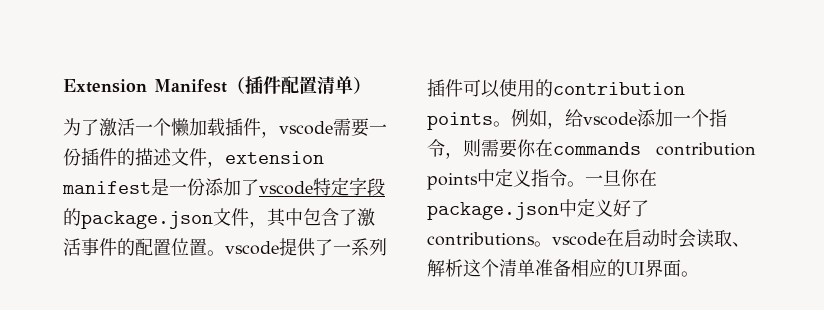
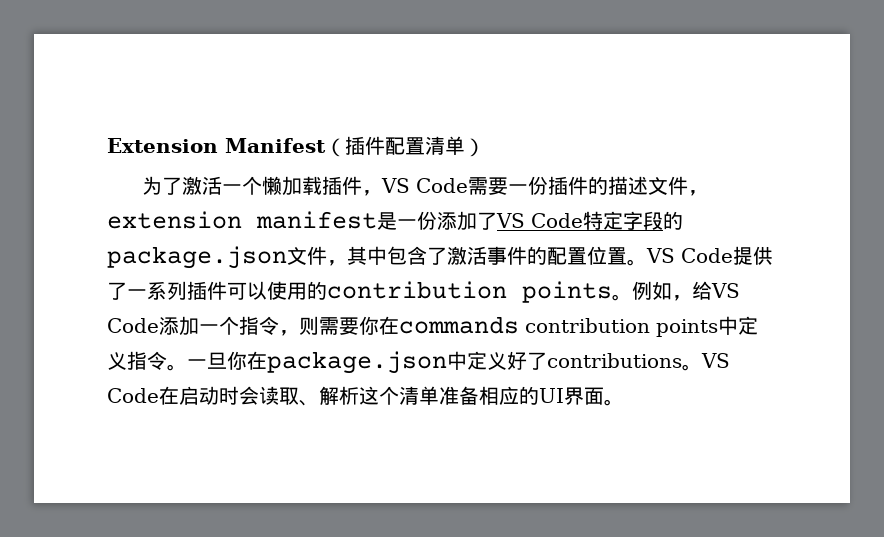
- 为了激活一个懒加载插件，vscode需要一份插件的描述文件，extension manifest是一份添加了vscode特定字段的package.json文件，其中包含了激活事件的配置位置。vscode提供了一系列插件可以使用的contribution points。
+ 为了激活一个懒加载插件，VS Code需要一份插件的描述文件，extension manifest是一份添加了VS Code特定字段的package.json文件，其中包含了激活事件的配置位置。VS Code提供了一系列插件可以使用的contribution points。
- 例如，给vscode添加一个指令，则需要你在commands contribution points中定义指令。
+ 例如，给VS Code添加一个指令，则需要你在commands contribution points中定义指令。
- 一旦你在package.json中定义好了contributions。vscode在启动时会读取、解析这个清单准备相应的UI界面。
+ 一旦你在package.json中定义好了contributions。VS Code在启动时会读取、解析这个清单准备相应的UI界面。

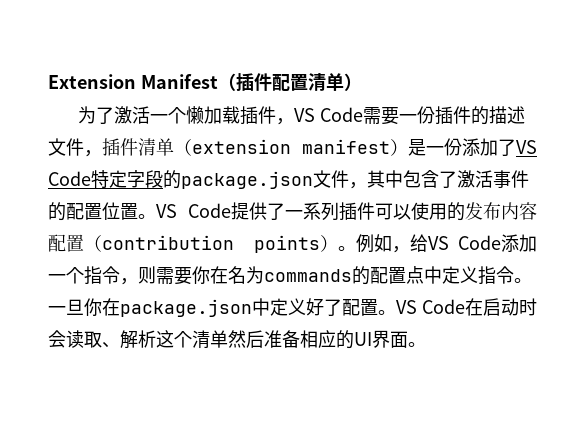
- 为了激活一个懒加载插件，VS Code需要一份插件的描述文件，extension manifest是一份添加了VS Code特定字段的package.json文件，其中包含了激活事件的配置位置。
+ 为了激活一个懒加载插件，VS Code需要一份插件的描述文件，插件清单（extension manifest）是一份添加了VS Code特定字段的package.json文件，其中包含了激活事件的配置位置。
- VS Code提供了一系列插件可以使用的contribution points。
+ VS Code提供了一系列插件可以使用的发布内容配置（contribution points）。
- 例如，给VS Code添加一个指令，则需要你在commands contribution points中定义指令。
+ 例如，给VS Code添加一个指令，则需要你在名为commands的配置点中定义指令。
- 一旦你在package.json中定义好了contributions。
+ 一旦你在package.json中定义好了配置。
- VS Code在启动时会读取、解析这个清单准备相应的UI界面。
+ VS Code在启动时会读取、解析这个清单然后准备相应的UI界面。

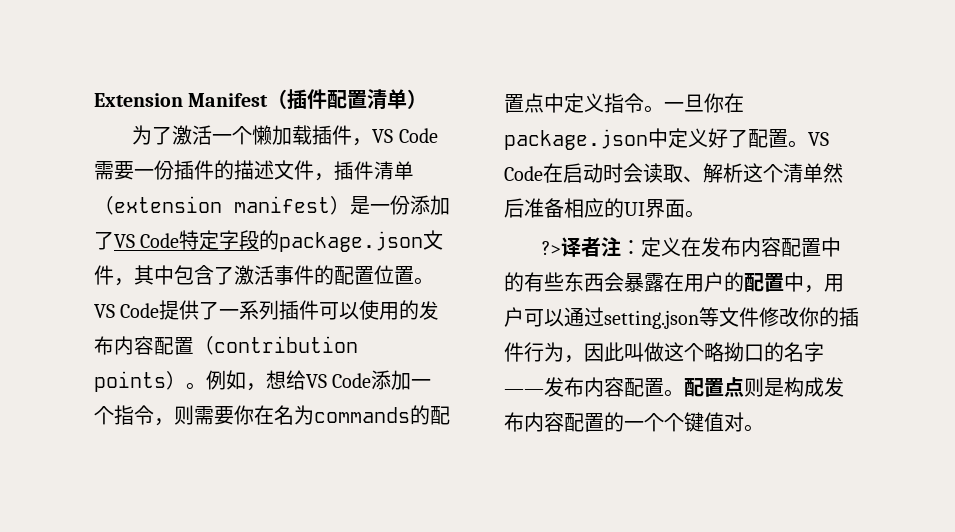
- 例如，给VS Code添加一个指令，则需要你在名为commands的配置点中定义指令。
+ 例如，想给VS Code添加一个指令，则需要你在名为commands的配置点中定义指令。
+ ?>译者注：定义在发布内容配置中的有些东西会暴露在用户的配置中，用户可以通过setting.json等文件修改你的插件行为，因此叫做这个略拗口的名字——发布内容配置。配置点则是构成发布内容配置的一个个键值对。

